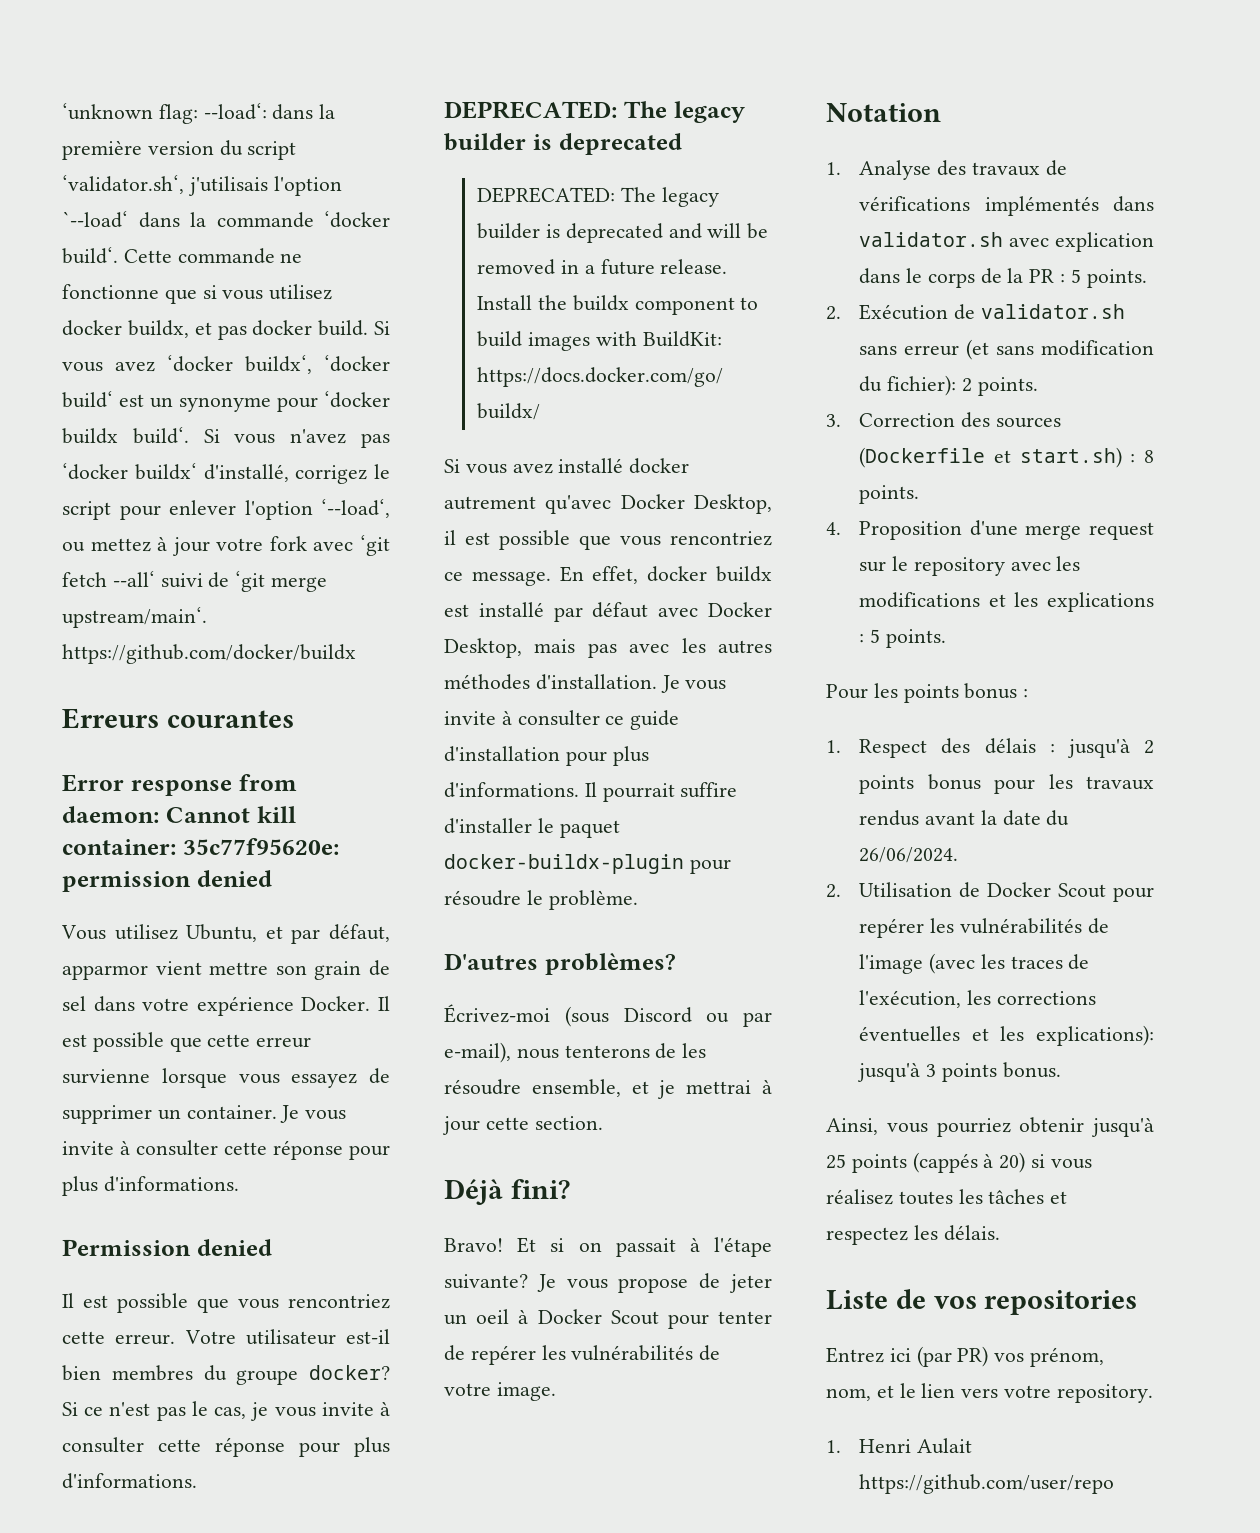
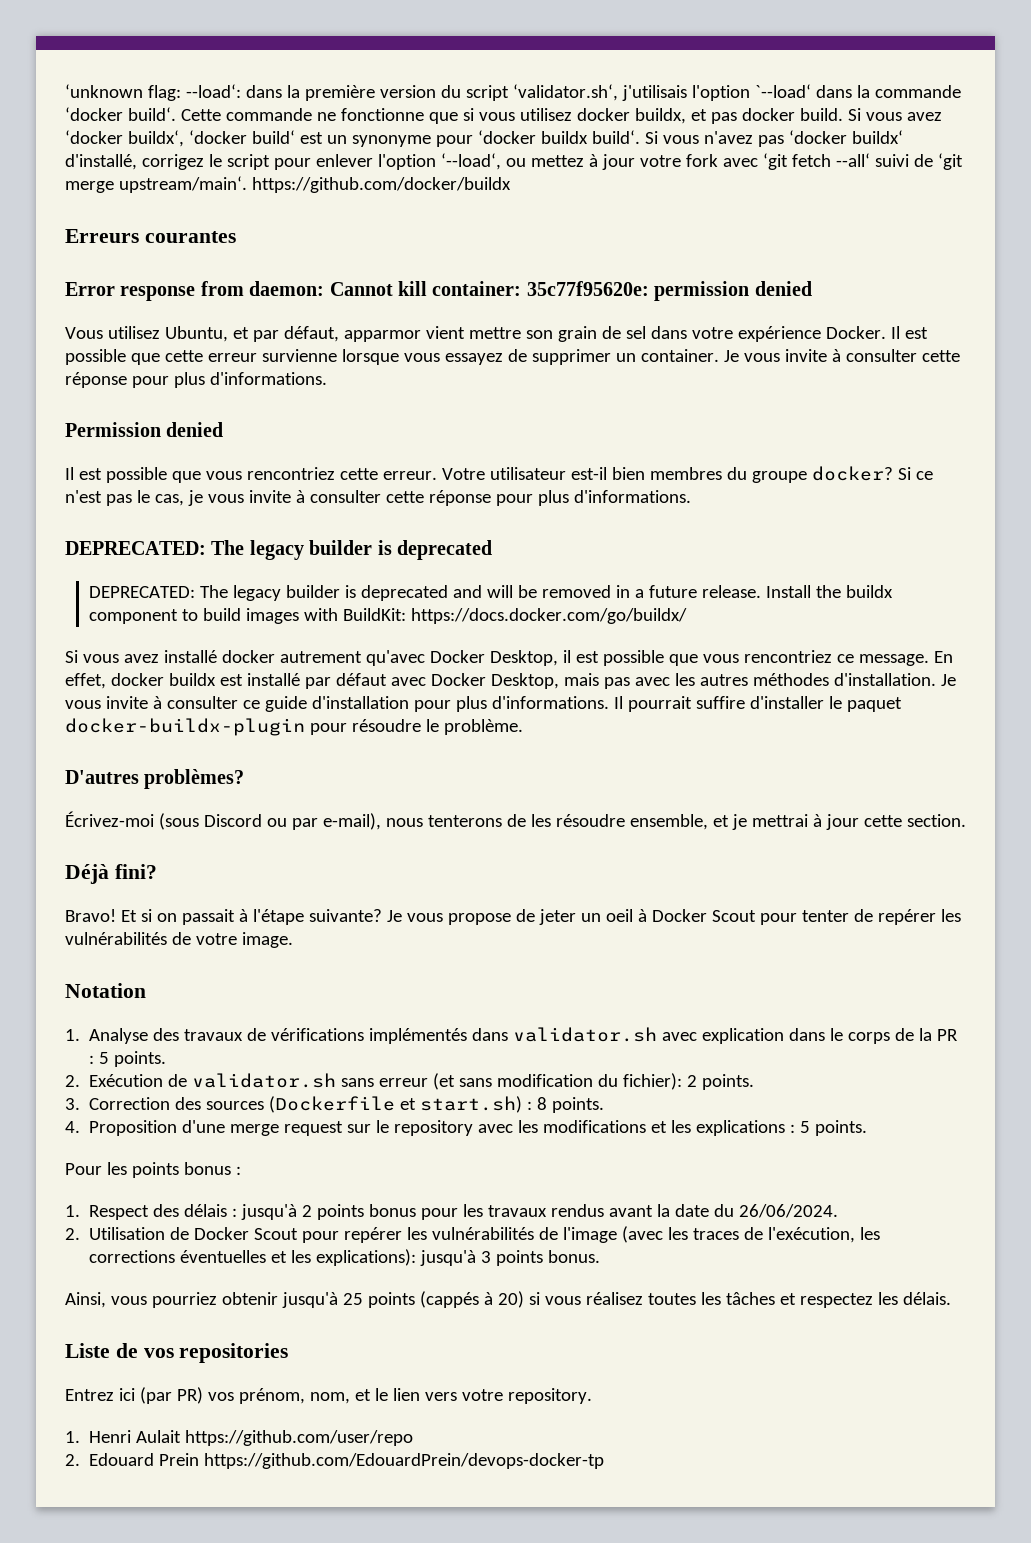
+ 2. Edouard Prein https://github.com/EdouardPrein/devops-docker-tp

